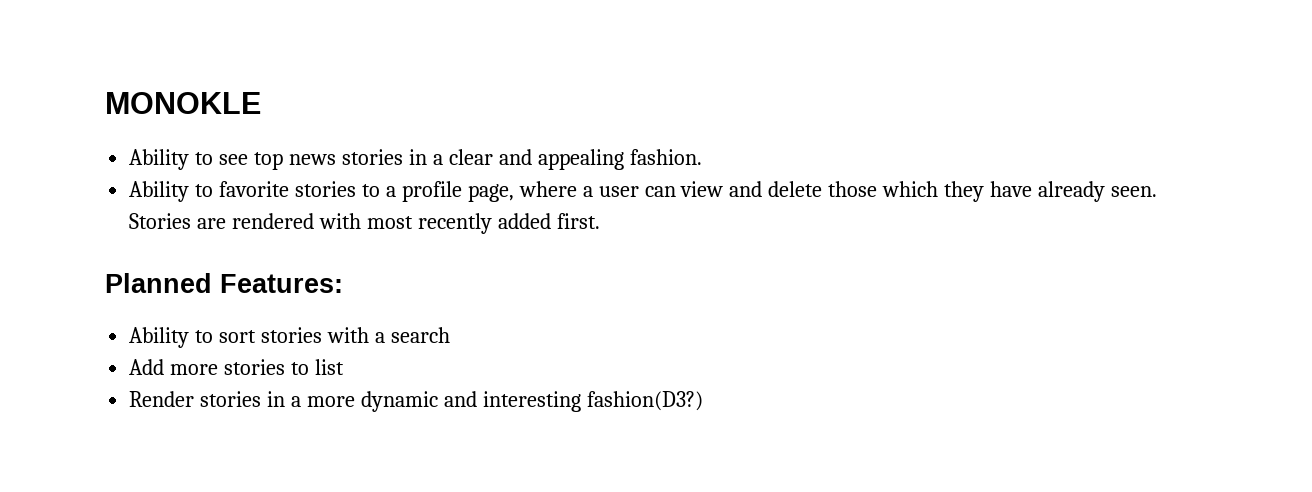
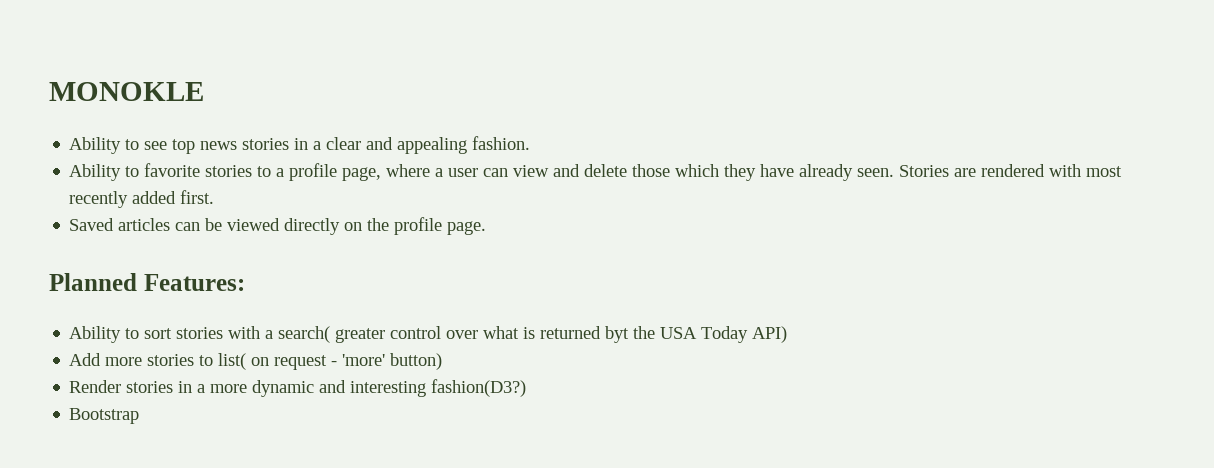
+ Saved articles can be viewed directly on the profile page.
- Ability to sort stories with a search
- Add more stories to list
+ Ability to sort stories with a search( greater control over what is returned byt the USA Today API)
+ Add more stories to list( on request - 'more' button)
+ Bootstrap

